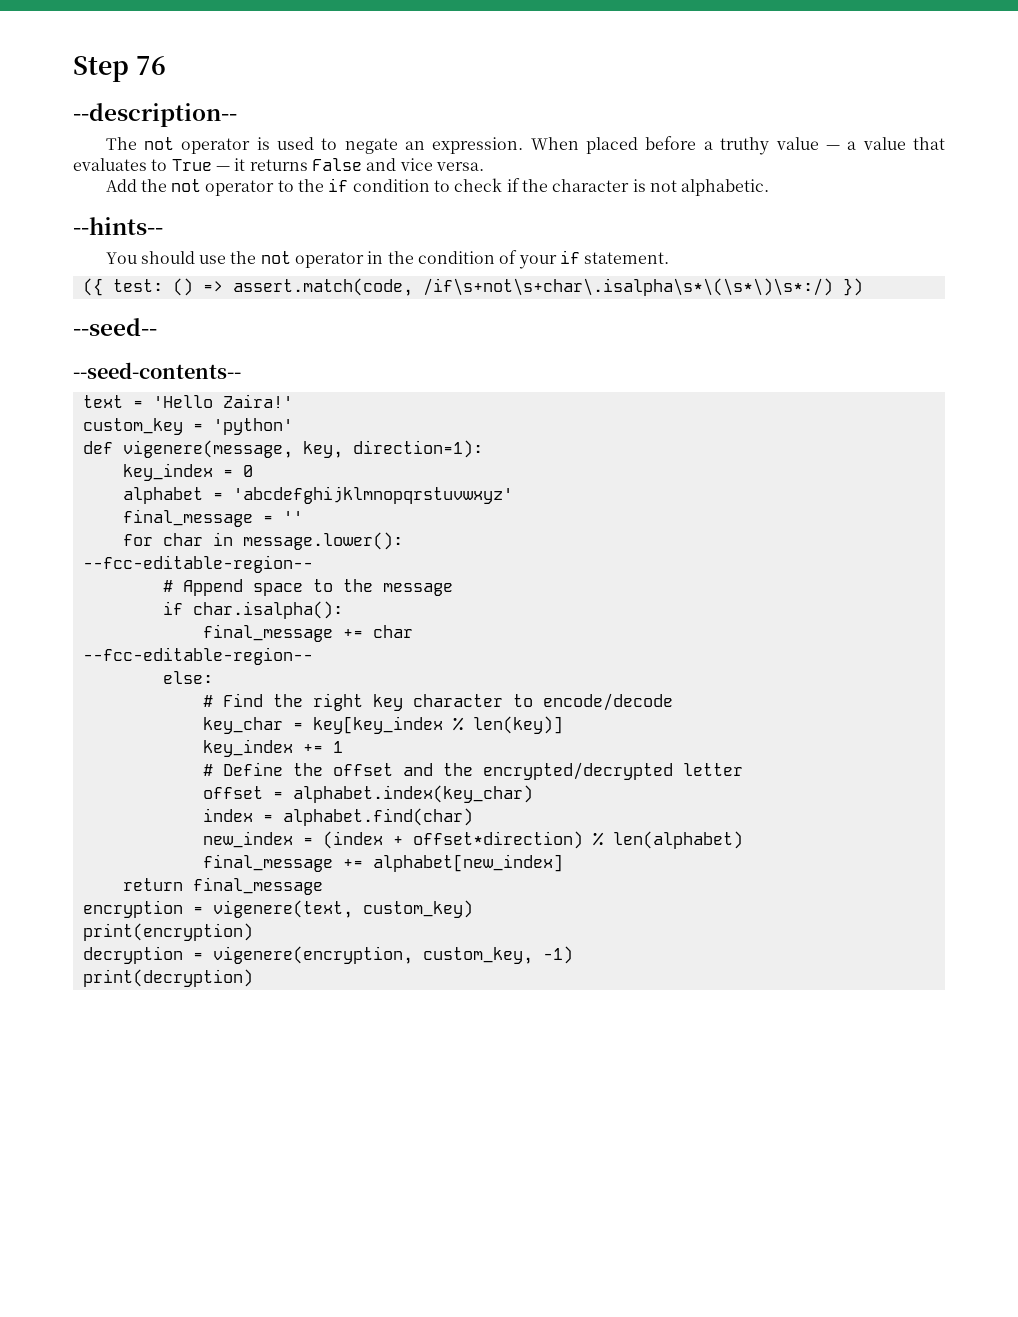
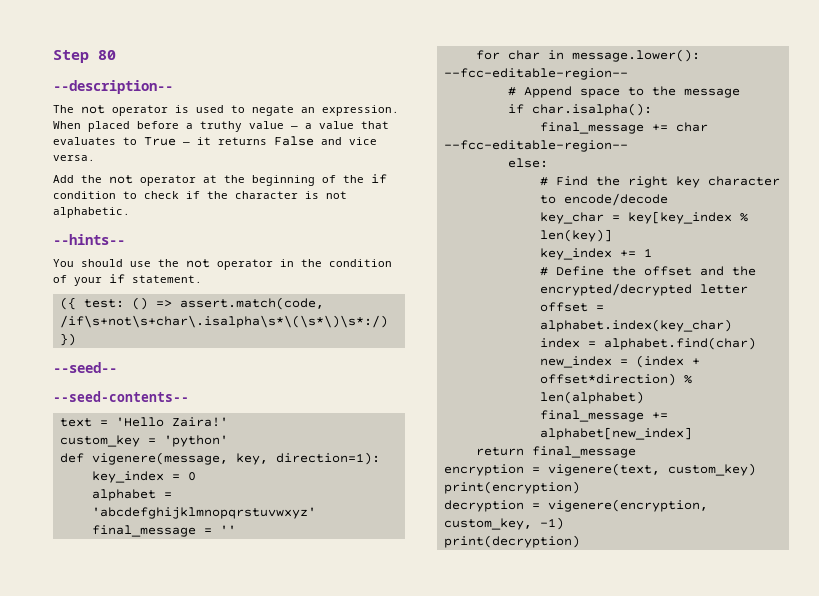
- Step 76
+ Step 80
- Add the not operator to the if condition to check if the character is not alphabetic.
+ Add the not operator at the beginning of the if condition to check if the character is not alphabetic.

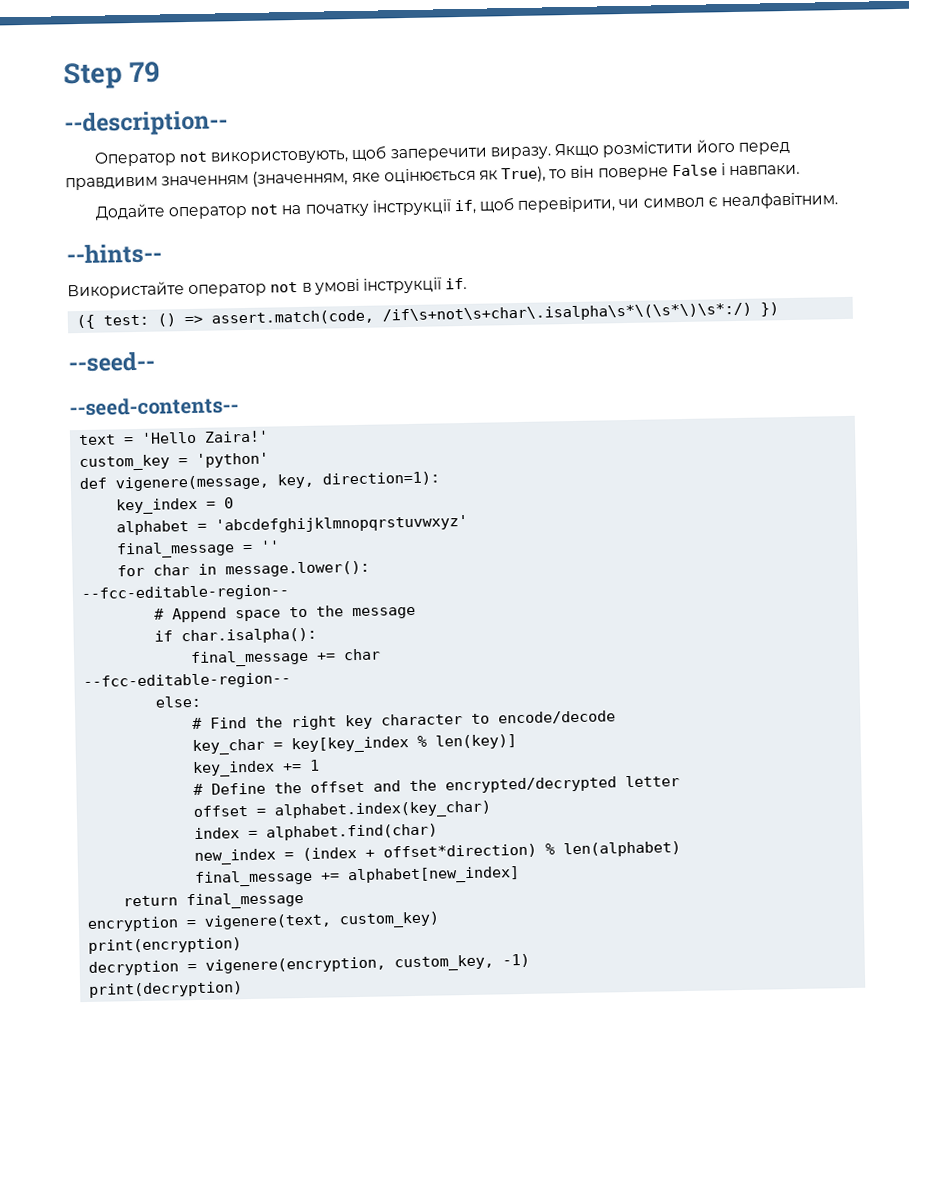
- Step 80
+ Step 79
- The not operator is used to negate an expression. When placed before a truthy value — a value that evaluates to True — it returns False and vice versa.
- Add the not operator at the beginning of the if condition to check if the character is not alphabetic.
+ Оператор not використовують, щоб заперечити виразу. Якщо розмістити його перед правдивим значенням (значенням, яке оцінюється як True), то він поверне False і навпаки.
+ Додайте оператор not на початку інструкції if, щоб перевірити, чи символ є неалфавітним.
  --hints--
- You should use the not operator in the condition of your if statement.
+ Використайте оператор not в умові інструкції if.

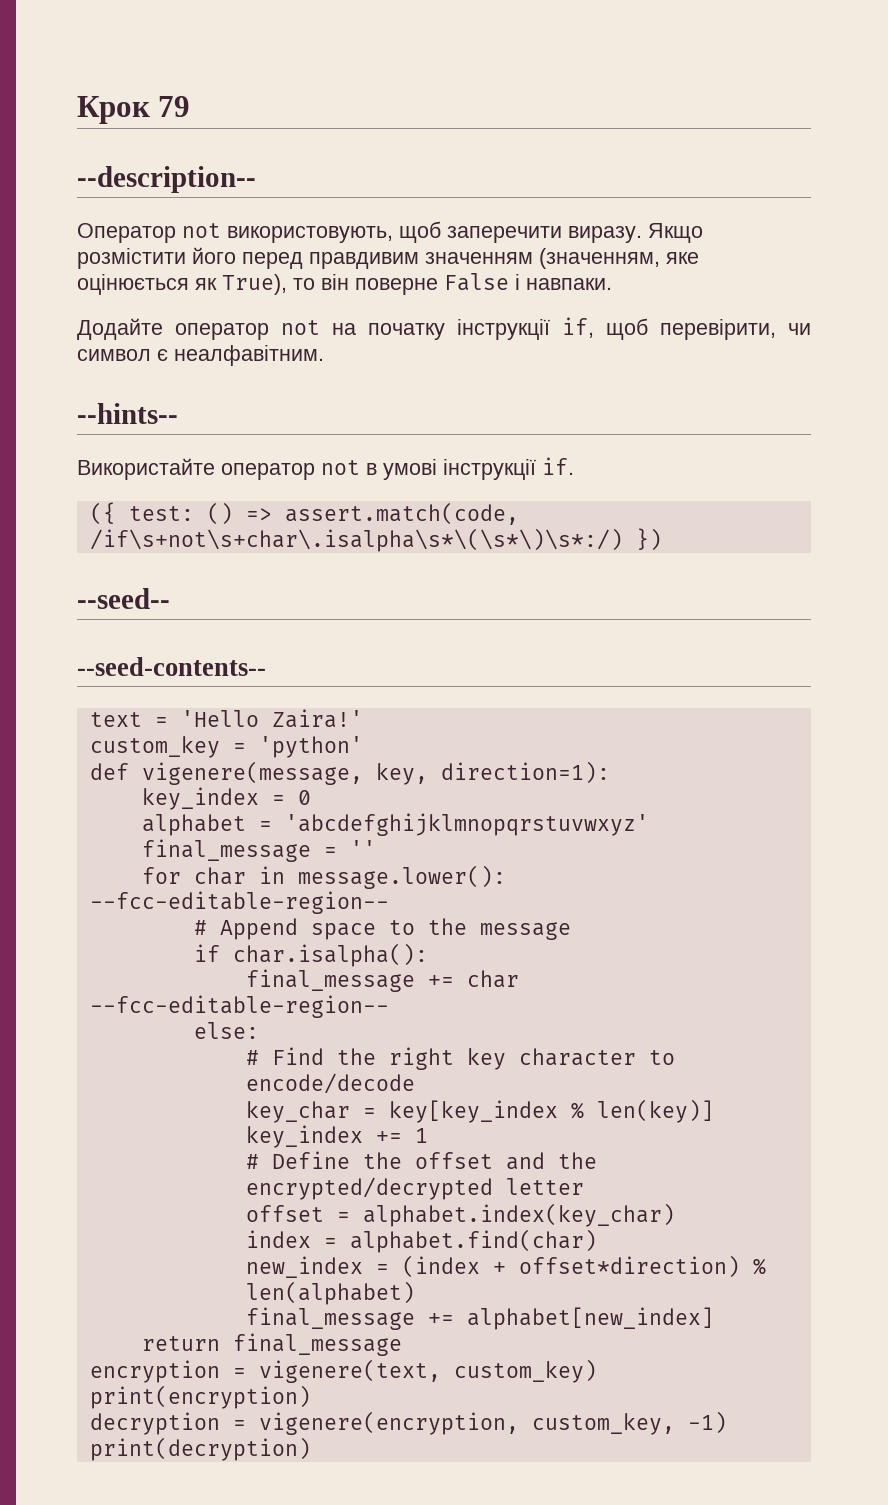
- Step 79
+ Крок 79

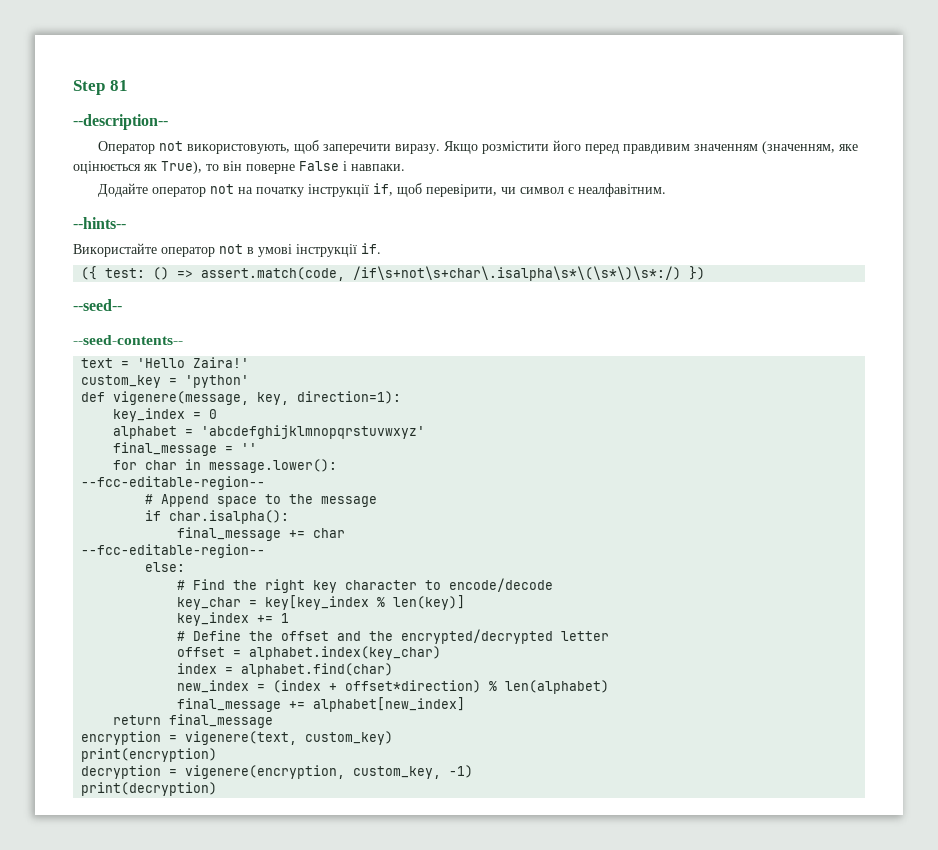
- Крок 79
+ Step 81

